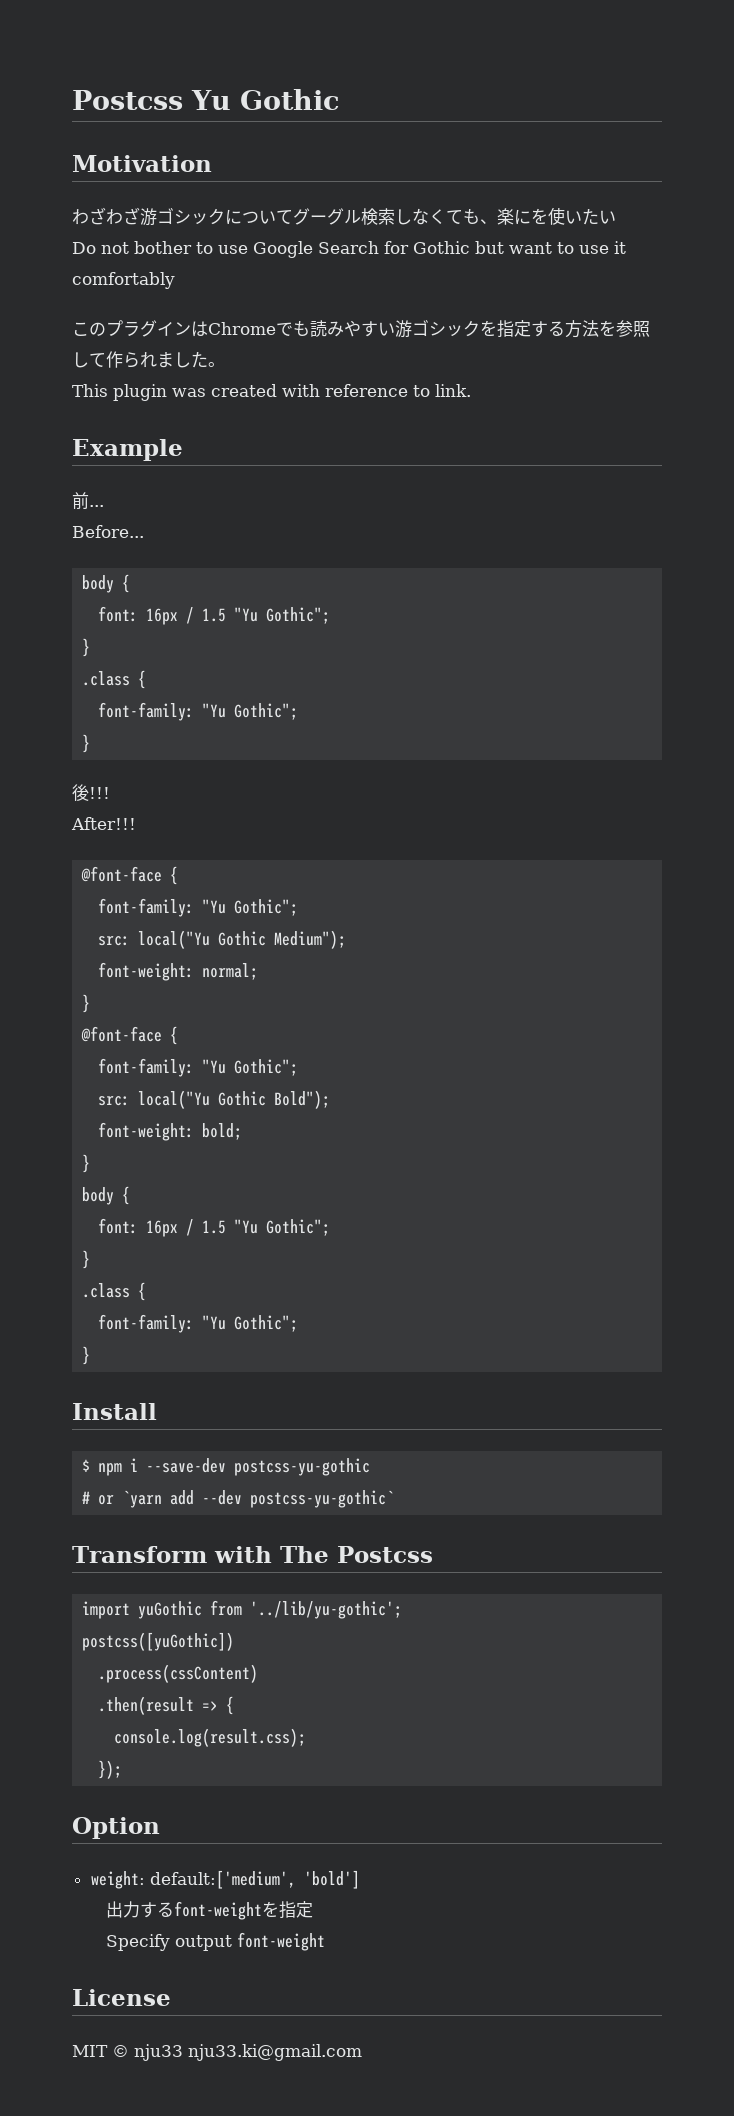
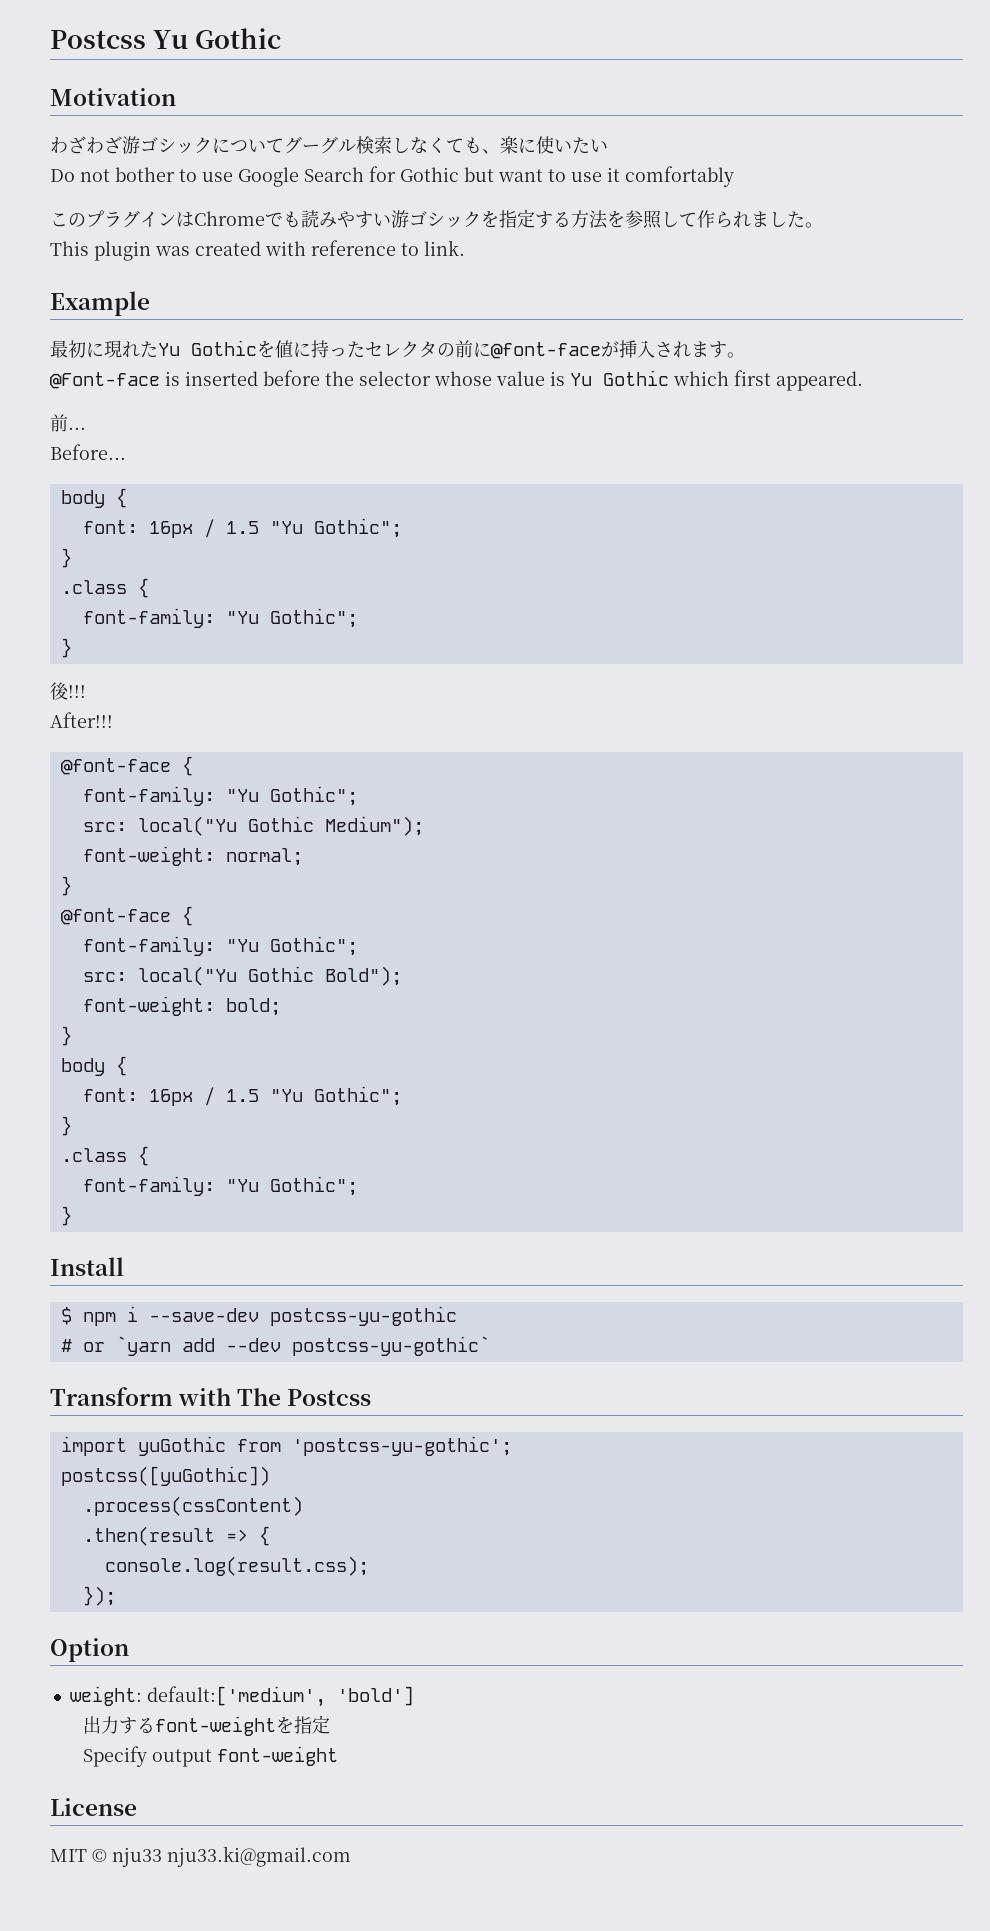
- わざわざ游ゴシックについてグーグル検索しなくても、楽にを使いたい
+ わざわざ游ゴシックについてグーグル検索しなくても、楽に使いたい
+ 最初に現れたYu Gothicを値に持ったセレクタの前に@font-faceが挿入されます。
+ @Font-face is inserted before the selector whose value is Yu Gothic which first appeared.
- import yuGothic from '../lib/yu-gothic';
+ import yuGothic from 'postcss-yu-gothic';

